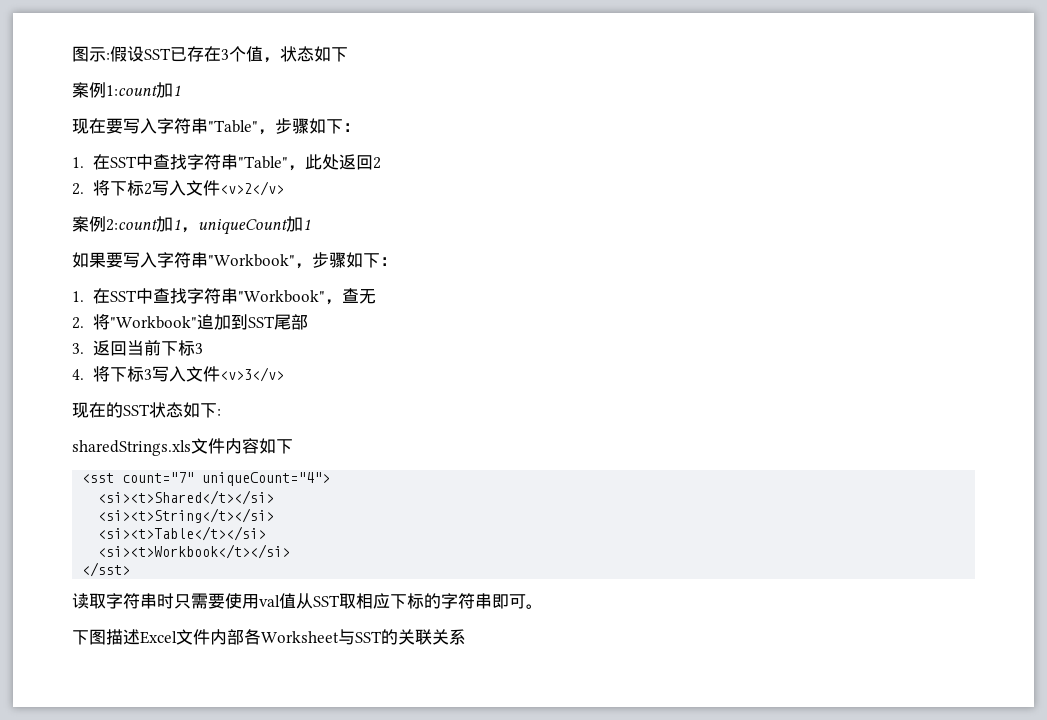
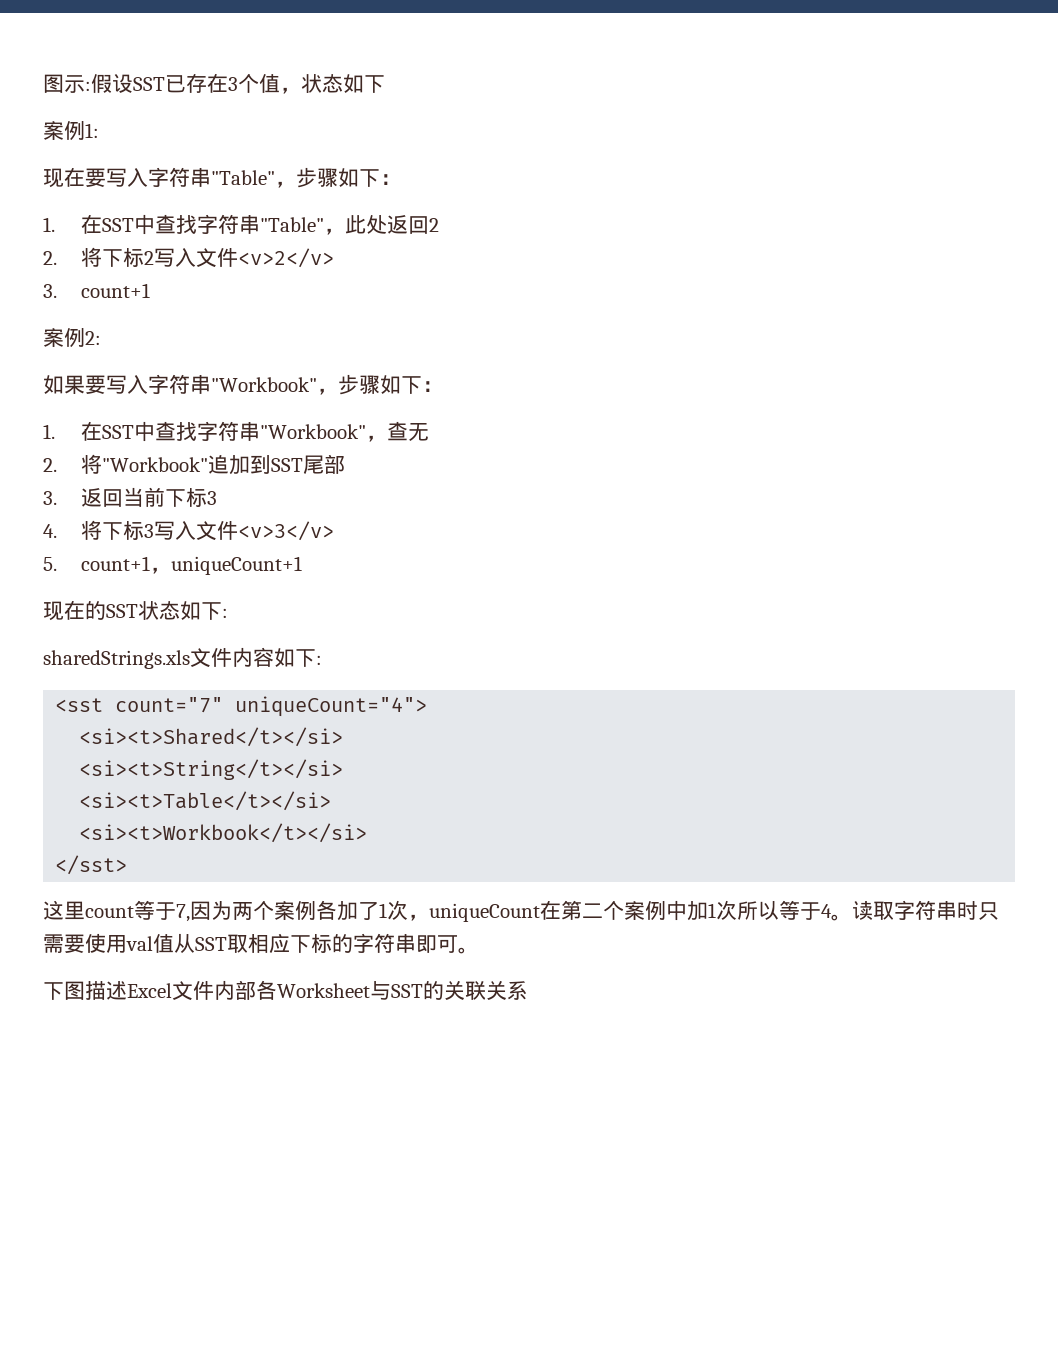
- 案例1:count加1
+ 案例1:
- 案例2:count加1，uniqueCount加1
+ 3. count+1
+ 案例2:
+ 5. count+1，uniqueCount+1
- sharedStrings.xls文件内容如下
+ sharedStrings.xls文件内容如下:
+ 这里count等于7,因为两个案例各加了1次，uniqueCount在第二个案例中加1次所以等于4。

